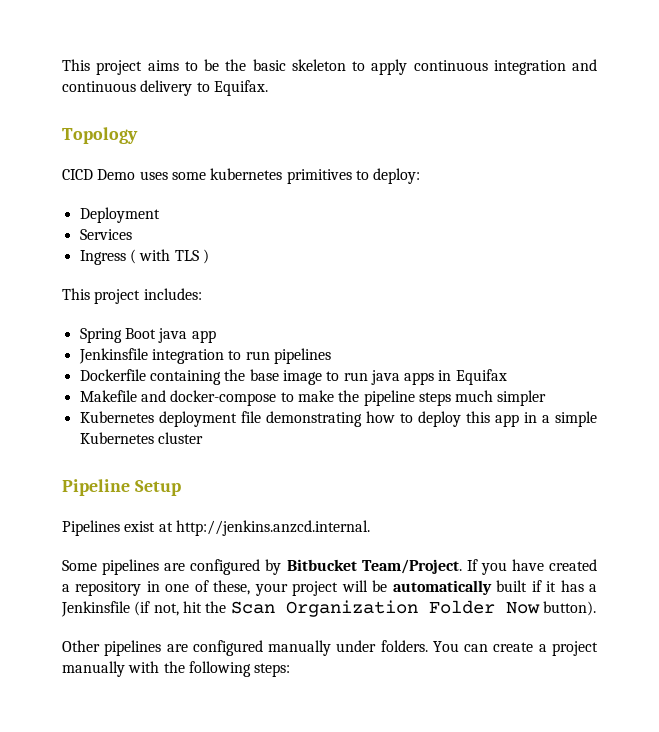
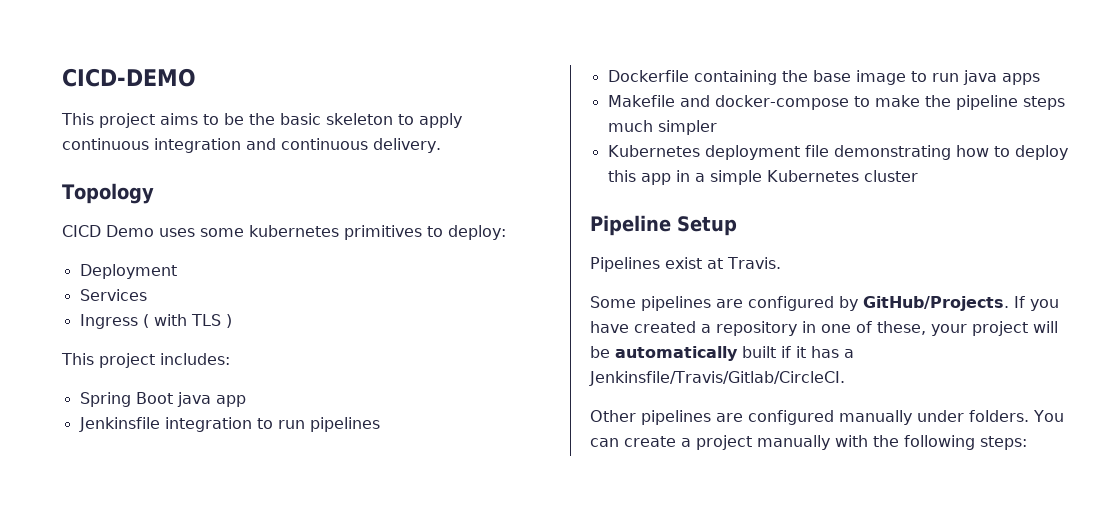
+ CICD-DEMO
- This project aims to be the basic skeleton to apply continuous integration and continuous delivery to Equifax.
+ This project aims to be the basic skeleton to apply continuous integration and continuous delivery.
- Dockerfile containing the base image to run java apps in Equifax
+ Dockerfile containing the base image to run java apps
- Pipelines exist at http://jenkins.anzcd.internal.
+ Pipelines exist at Travis.
- Some pipelines are configured by Bitbucket Team/Project.
+ Some pipelines are configured by GitHub/Projects.
- If you have created a repository in one of these, your project will be automatically built if it has a Jenkinsfile (if not, hit the Scan Organization Folder Now button).
+ If you have created a repository in one of these, your project will be automatically built if it has a Jenkinsfile/Travis/Gitlab/CircleCI.

